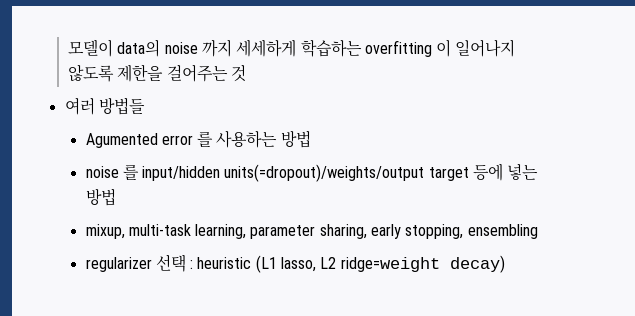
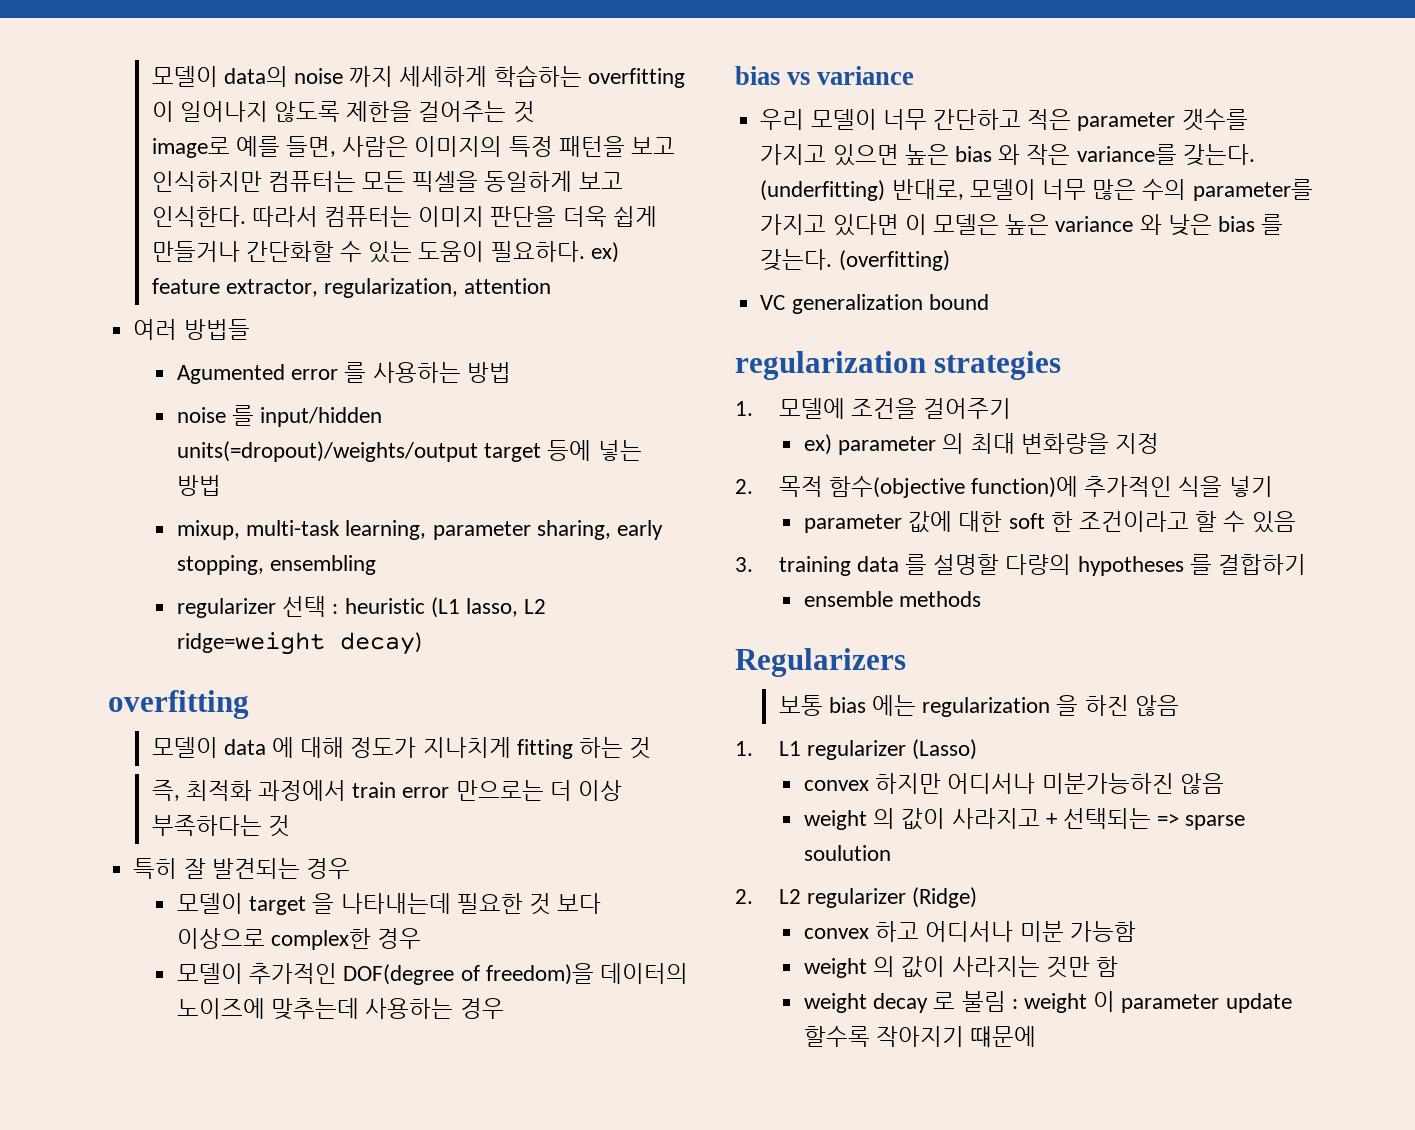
+ image로 예를 들면, 사람은 이미지의 특정 패턴을 보고 인식하지만 컴퓨터는 모든 픽셀을 동일하게 보고 인식한다. 따라서 컴퓨터는 이미지 판단을 더욱 쉽게 만들거나 간단화할 수 있는 도움이 필요하다. ex) feature extractor, regularization, attention
  regularizer 선택 : heuristic (L1 lasso, L2 ridge=weight decay)
+ overfitting
+ 모델이 data 에 대해 정도가 지나치게 fitting 하는 것
+ 즉, 최적화 과정에서 train error 만으로는 더 이상 부족하다는 것
+ 특히 잘 발견되는 경우
+ 모델이 target 을 나타내는데 필요한 것 보다 이상으로 complex한 경우
+ 모델이 추가적인 DOF(degree of freedom)을 데이터의 노이즈에 맞추는데 사용하는 경우
+ bias vs variance
+ 우리 모델이 너무 간단하고 적은 parameter 갯수를 가지고 있으면 높은 bias 와 작은 variance를 갖는다. (underfitting) 반대로, 모델이 너무 많은 수의 parameter를 가지고 있다면 이 모델은 높은 variance 와 낮은 bias 를 갖는다. (overfitting)
+ VC generalization bound
+ regularization strategies
+ 1. 모델에 조건을 걸어주기
+ ex) parameter 의 최대 변화량을 지정
+ 2. 목적 함수(objective function)에 추가적인 식을 넣기
+ parameter 값에 대한 soft 한 조건이라고 할 수 있음
+ 3. training data 를 설명할 다량의 hypotheses 를 결합하기
+ ensemble methods
+ Regularizers
+ 보통 bias 에는 regularization 을 하진 않음
+ 1. L1 regularizer (Lasso)
+ convex 하지만 어디서나 미분가능하진 않음
+ weight 의 값이 사라지고 + 선택되는 => sparse soulution
+ 2. L2 regularizer (Ridge)
+ convex 하고 어디서나 미분 가능함
+ weight 의 값이 사라지는 것만 함
+ weight decay 로 불림 : weight 이 parameter update 할수록 작아지기 떄문에

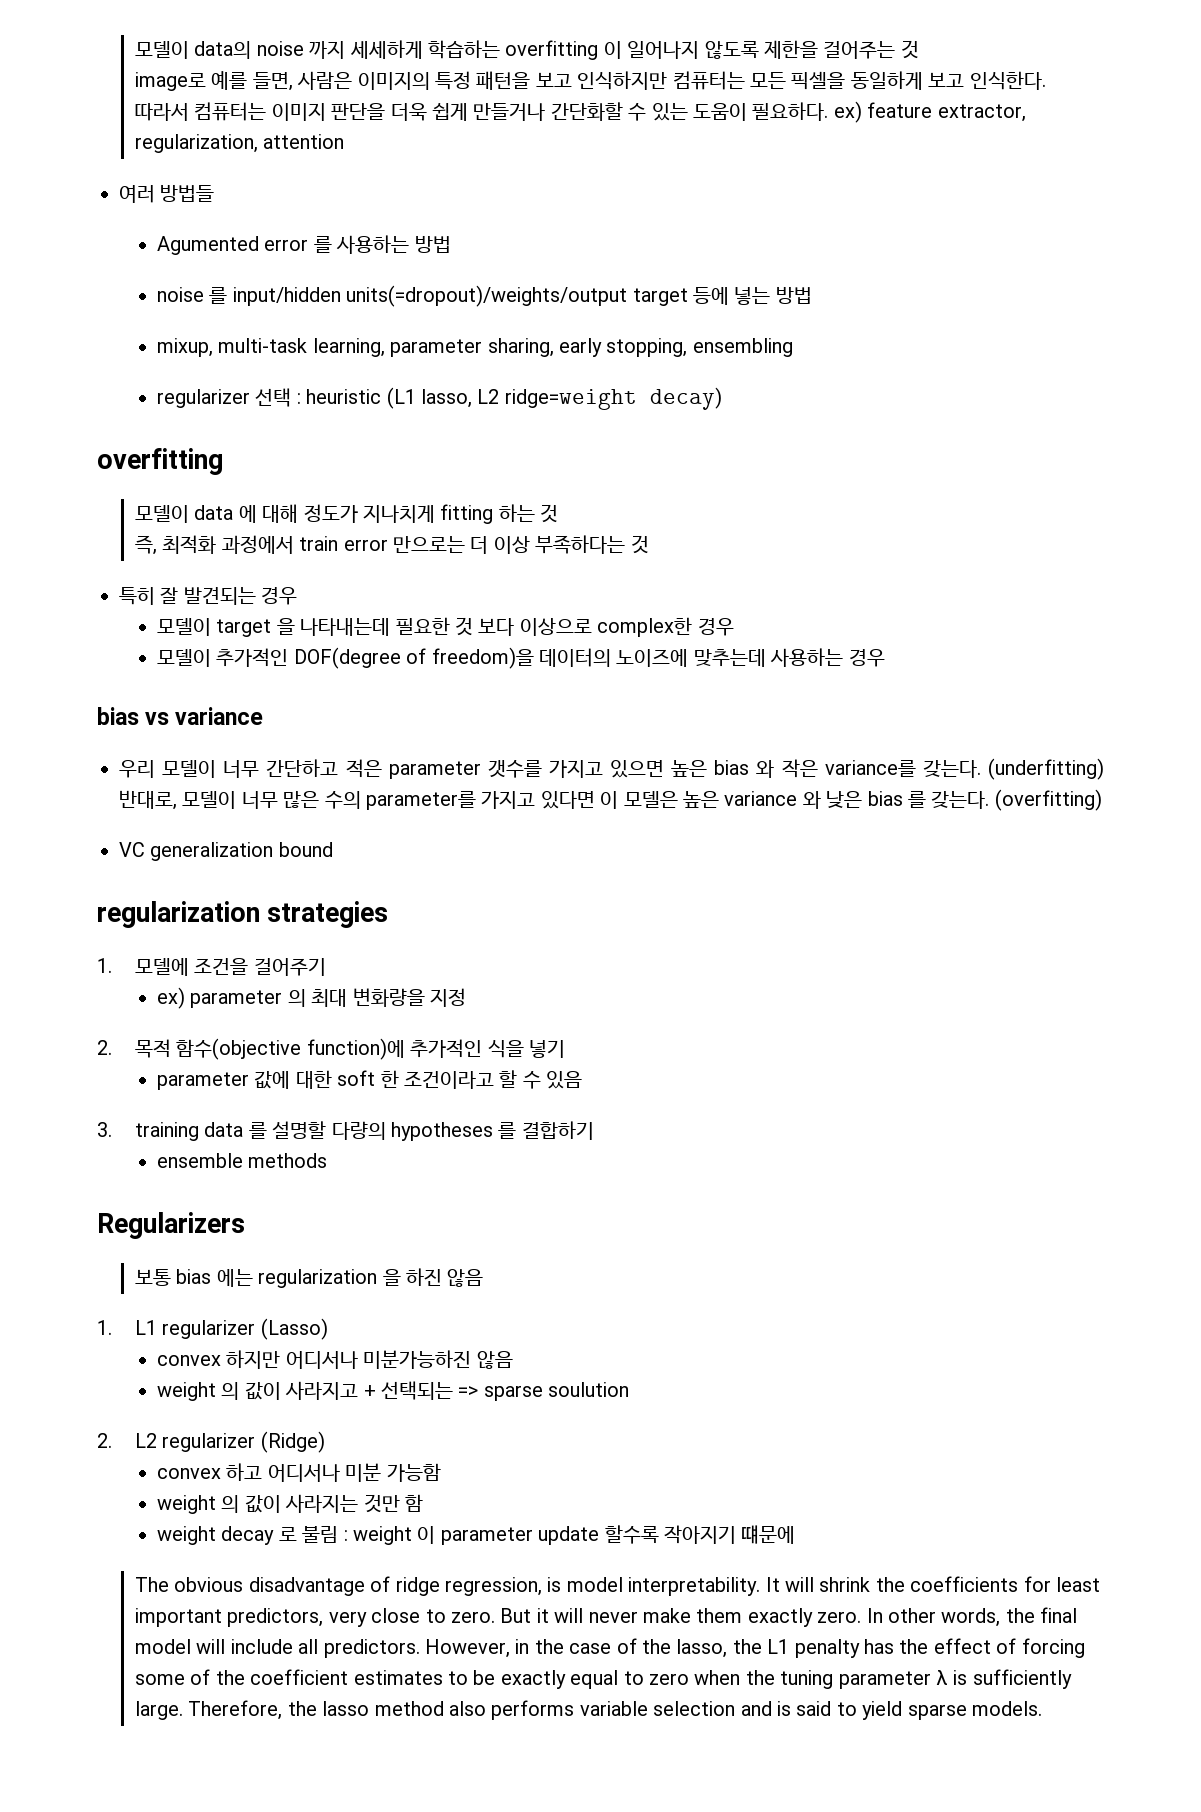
+ The obvious disadvantage of ridge regression, is model interpretability. It will shrink the coefficients for least important predictors, very close to zero. But it will never make them exactly zero. In other words, the final model will include all predictors. However, in the case of the lasso, the L1 penalty has the effect of forcing some of the coefficient estimates to be exactly equal to zero when the tuning parameter λ is sufficiently large. Therefore, the lasso method also performs variable selection and is said to yield sparse models.

